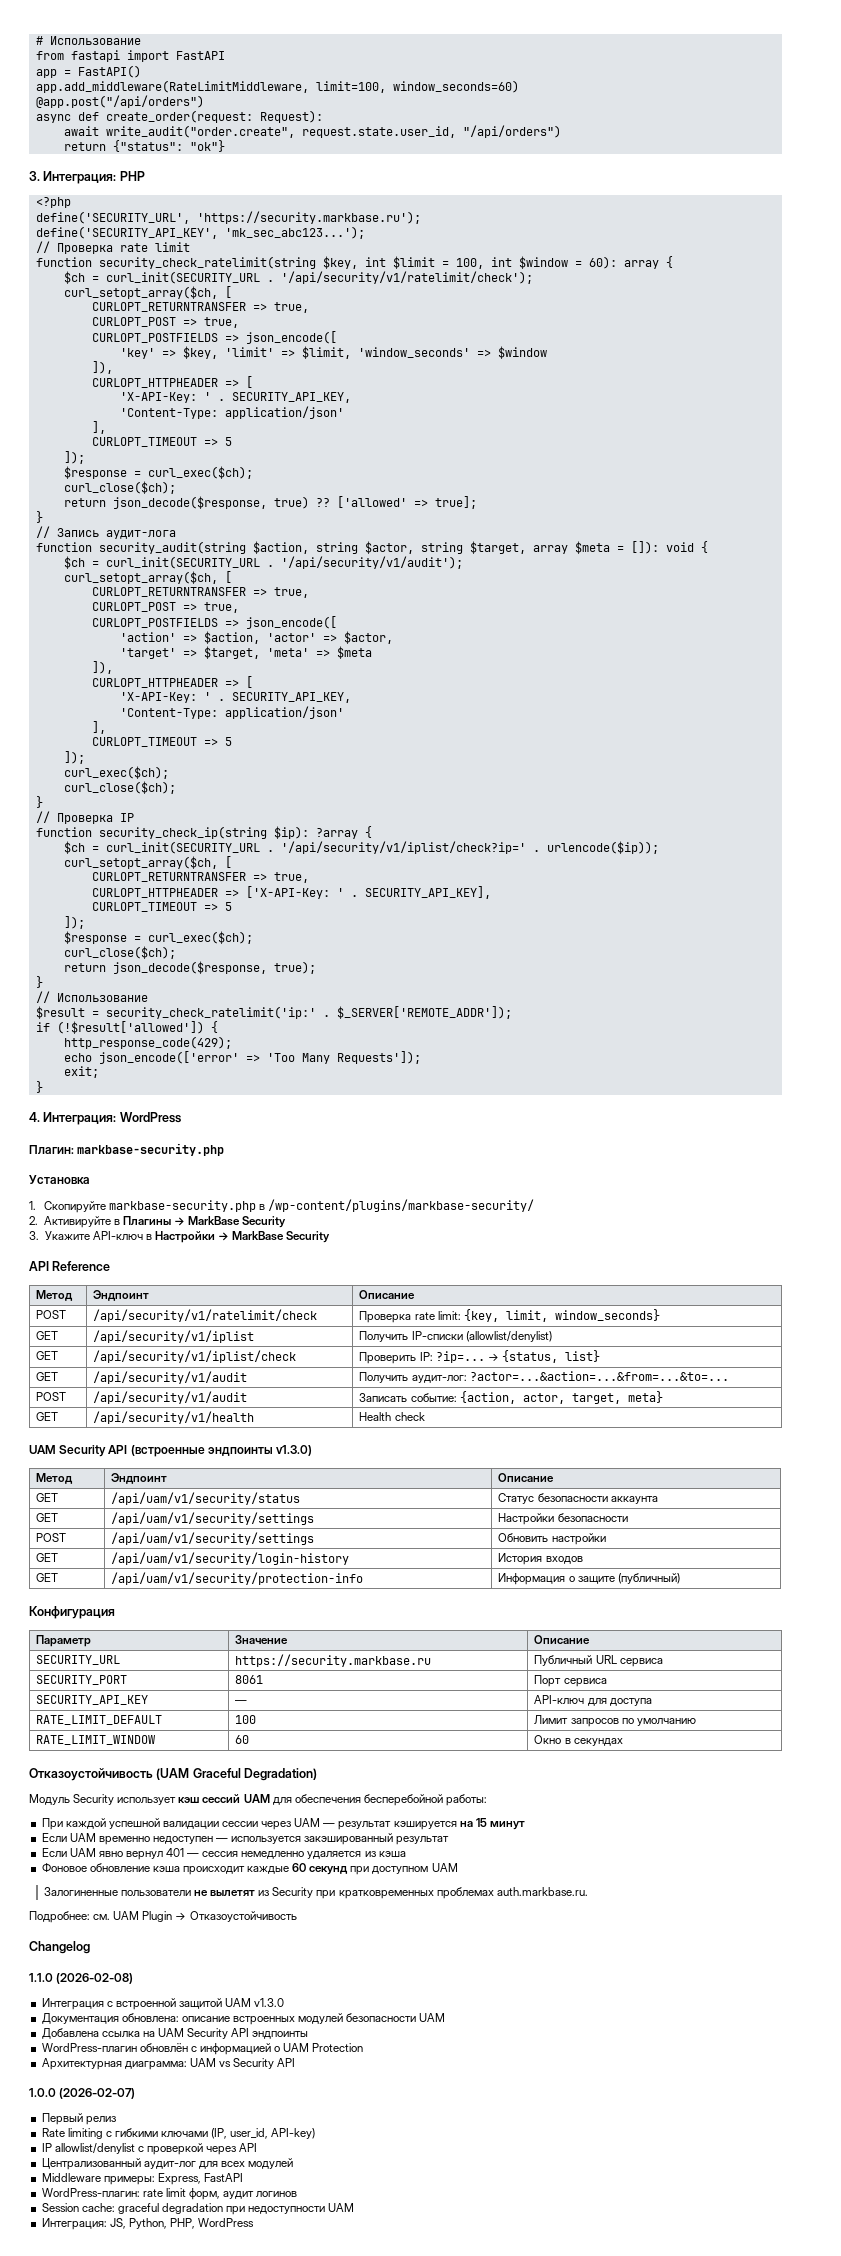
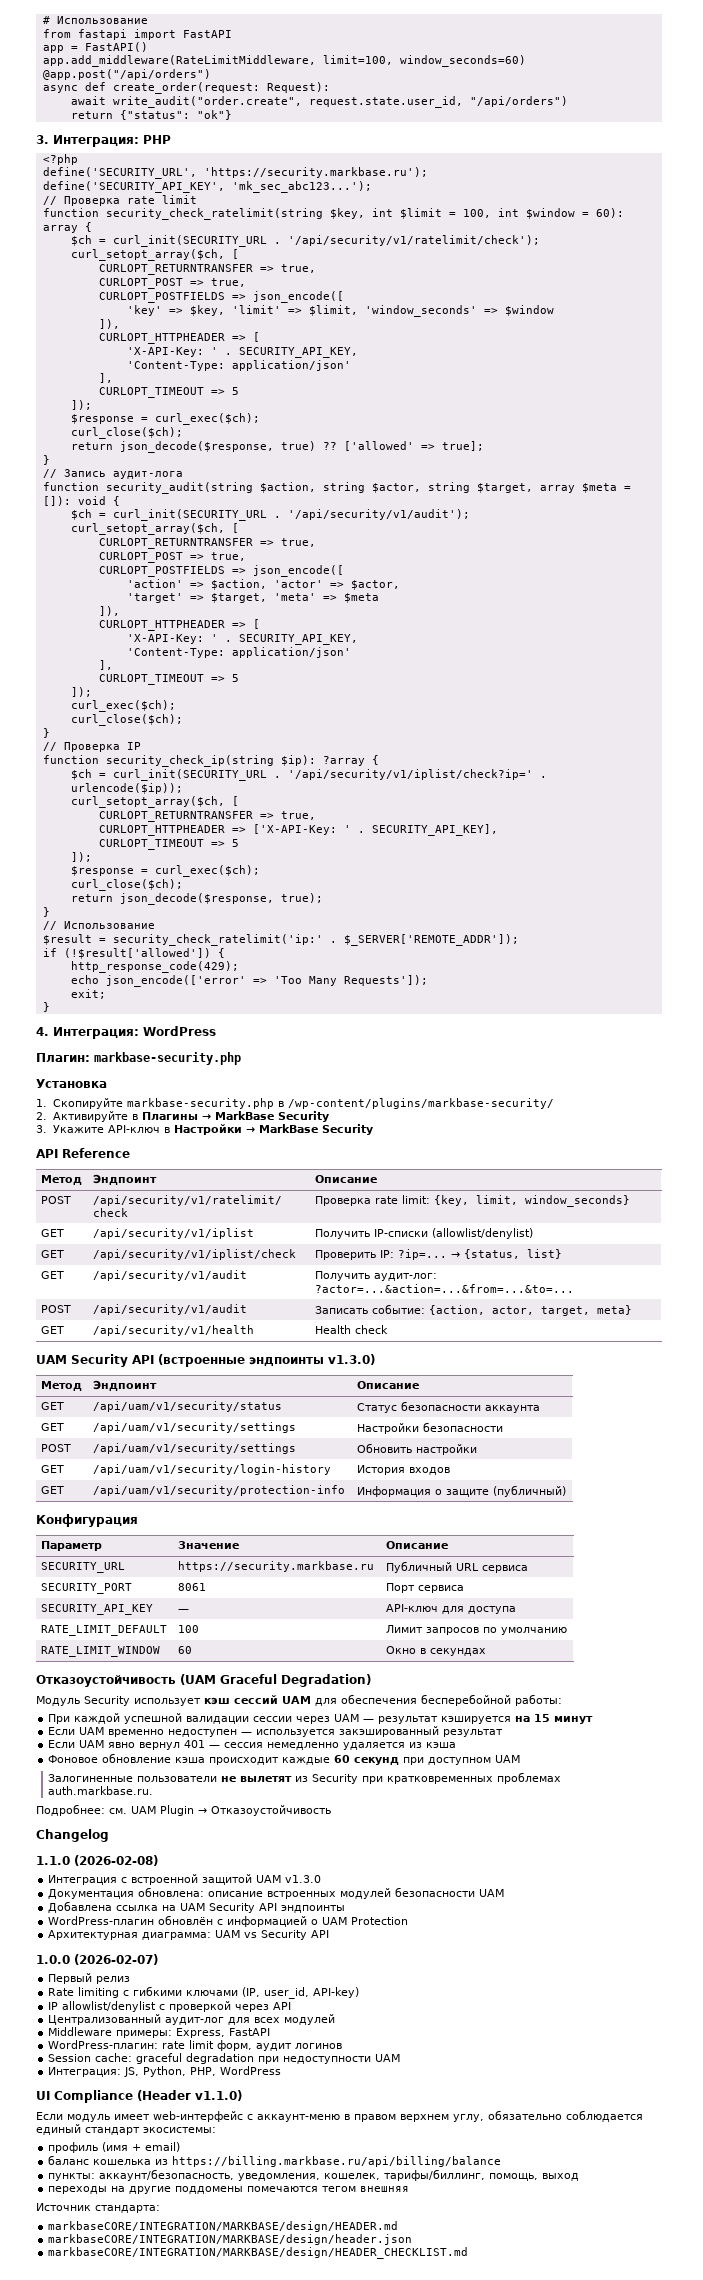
+ UI Compliance (Header v1.1.0)
+ Если модуль имеет web-интерфейс с аккаунт-меню в правом верхнем углу, обязательно соблюдается единый стандарт экосистемы:
+ профиль (имя + email)
+ баланс кошелька из https://billing.markbase.ru/api/billing/balance
+ пункты: аккаунт/безопасность, уведомления, кошелек, тарифы/биллинг, помощь, выход
+ переходы на другие поддомены помечаются тегом внешняя
+ Источник стандарта:
+ markbaseCORE/INTEGRATION/MARKBASE/design/HEADER.md
+ markbaseCORE/INTEGRATION/MARKBASE/design/header.json
+ markbaseCORE/INTEGRATION/MARKBASE/design/HEADER_CHECKLIST.md

